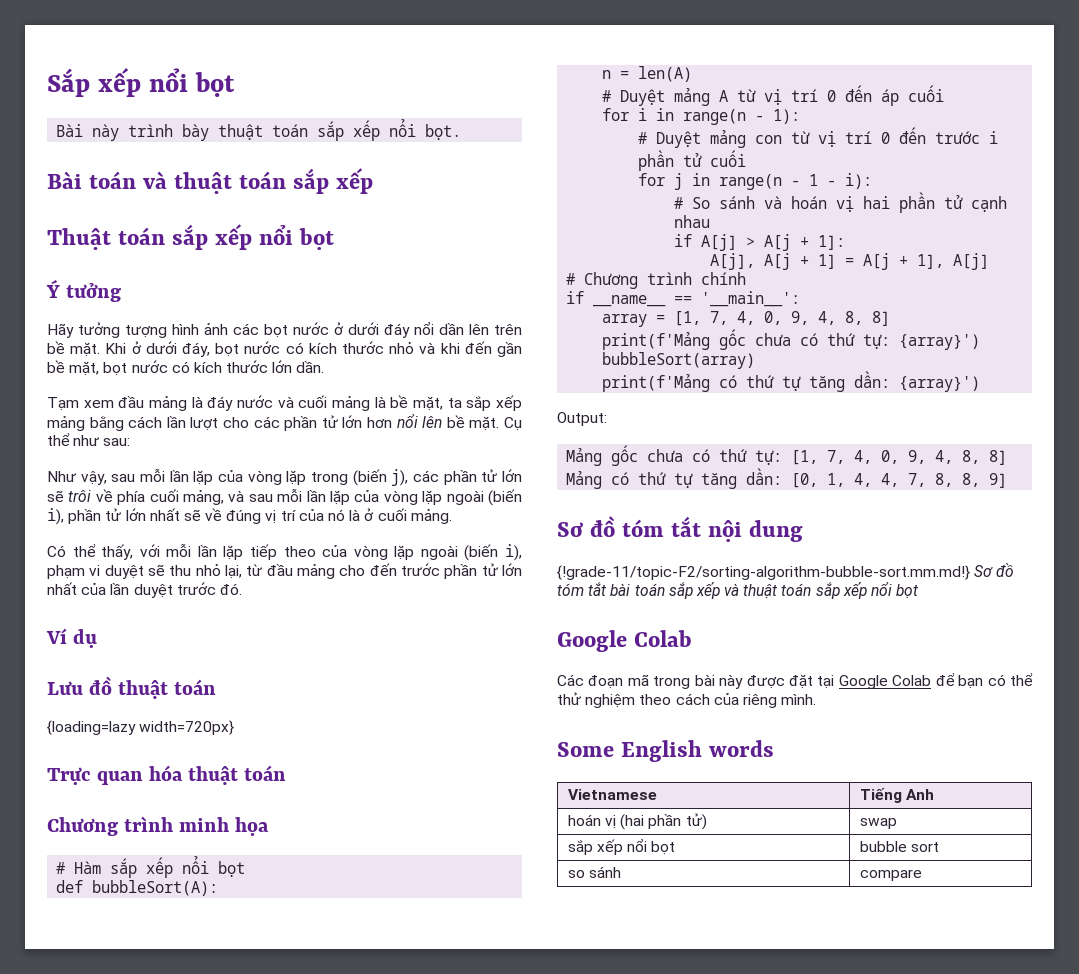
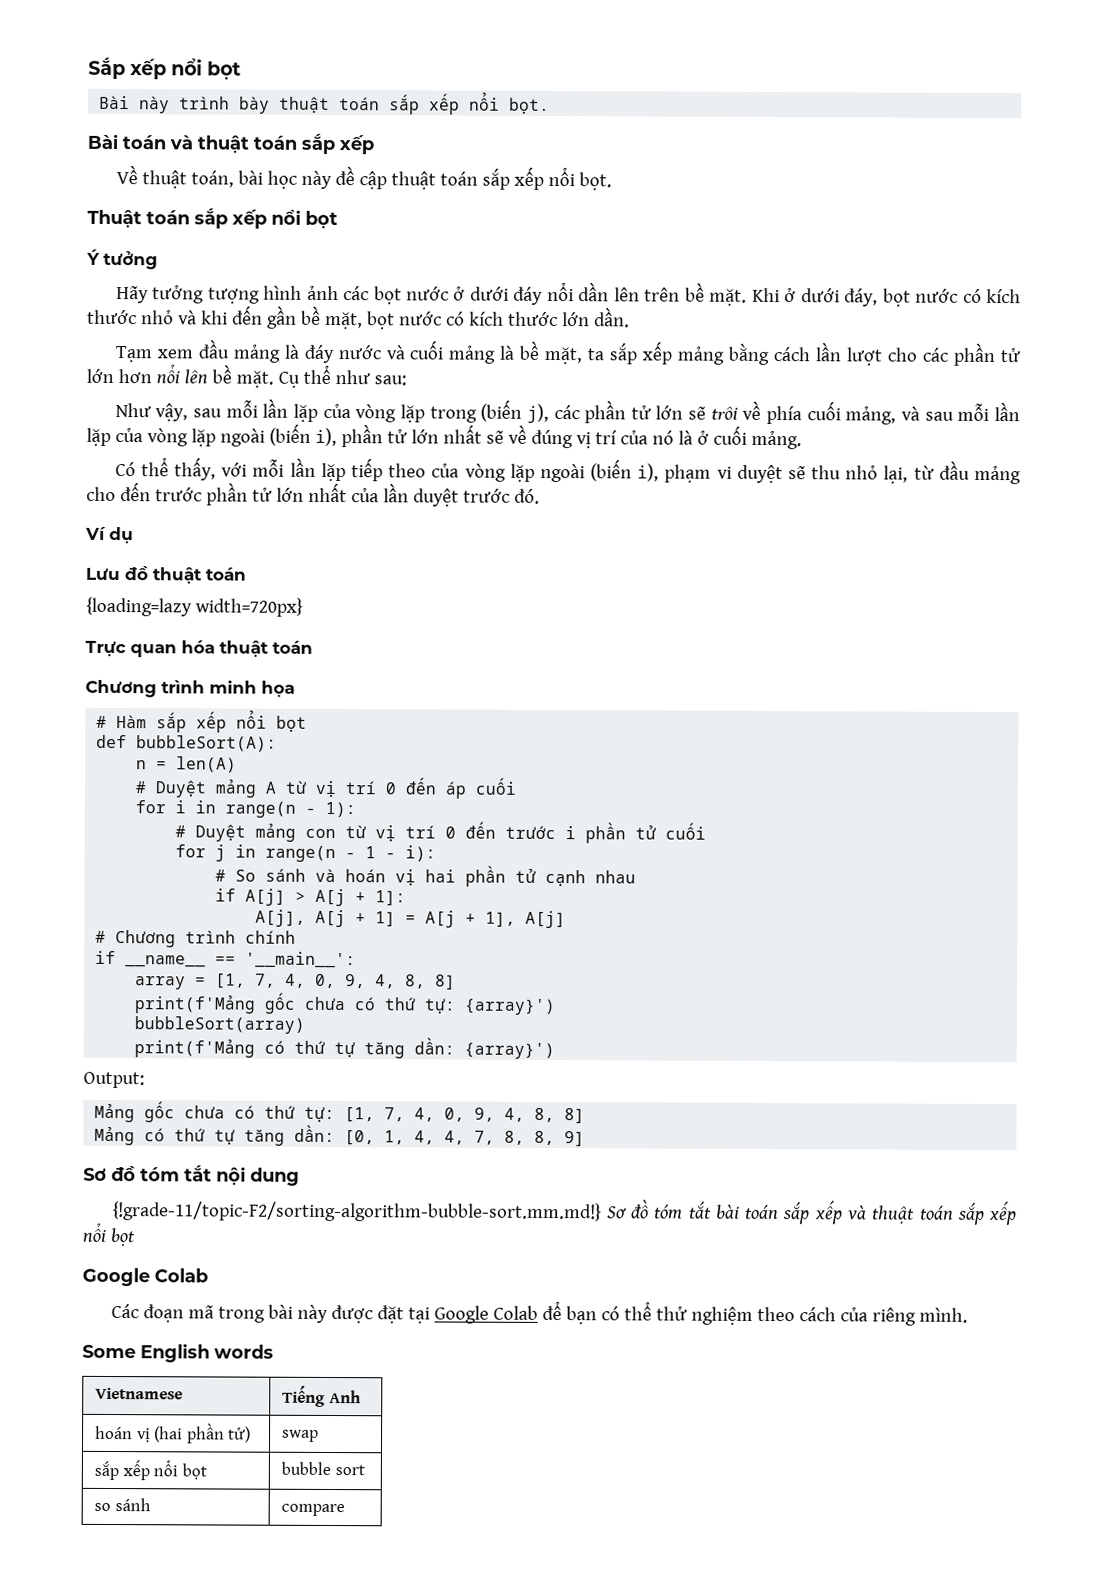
+ Về thuật toán, bài học này đề cập thuật toán sắp xếp nổi bọt.

